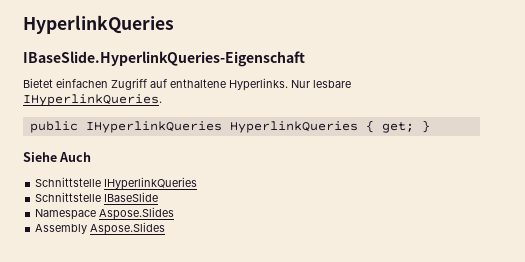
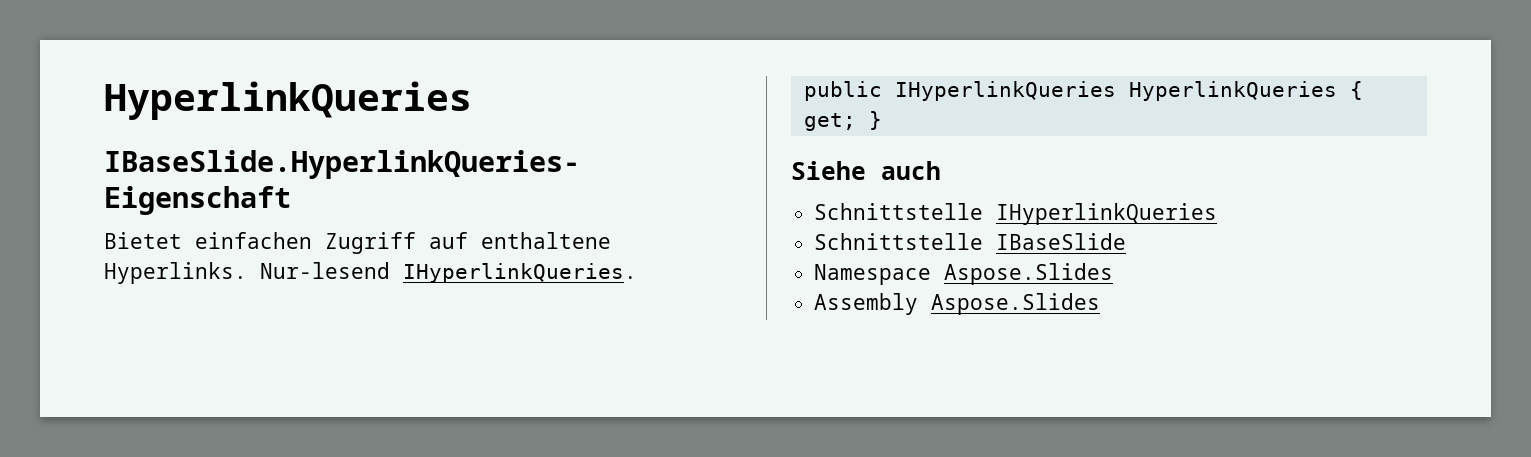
- Nur lesbare IHyperlinkQueries.
+ Nur-lesend IHyperlinkQueries.
- Siehe Auch
+ Siehe auch

